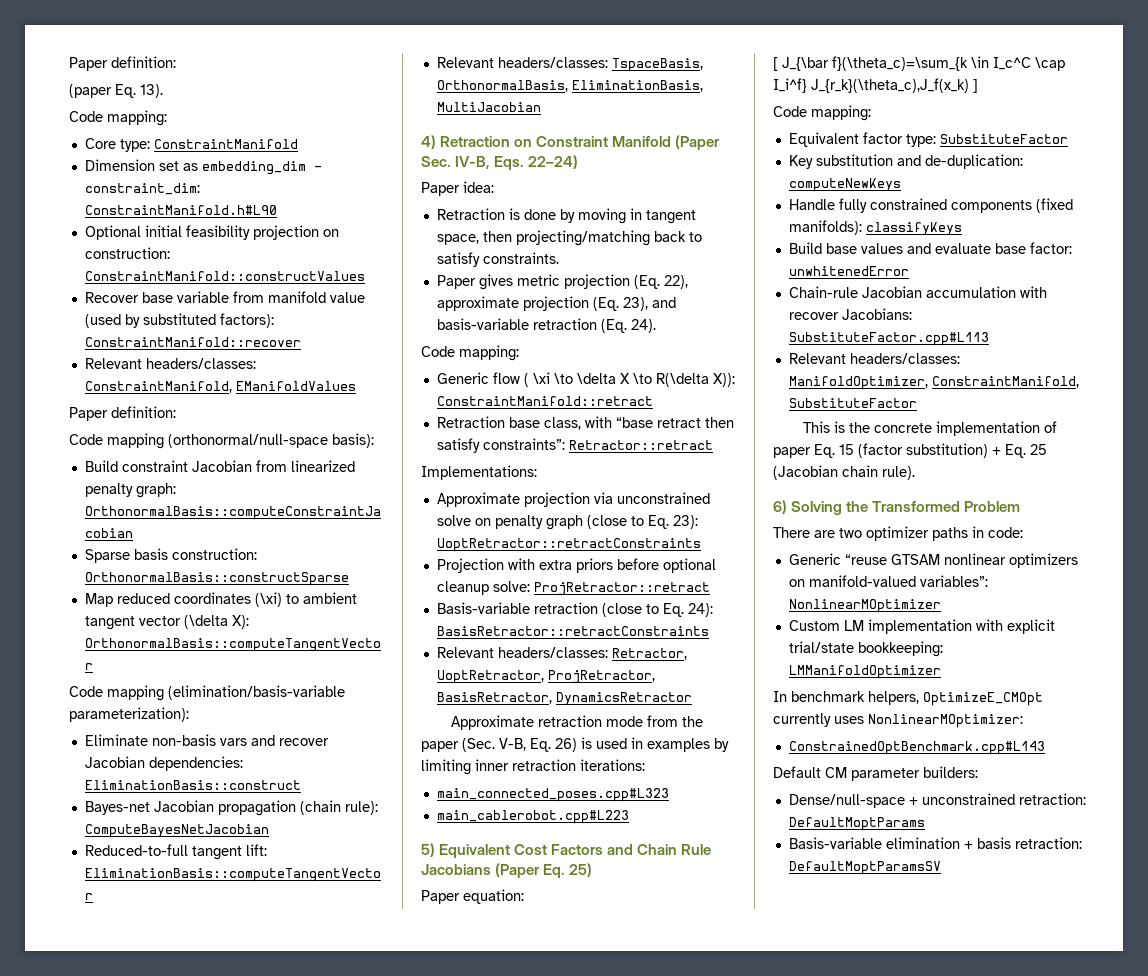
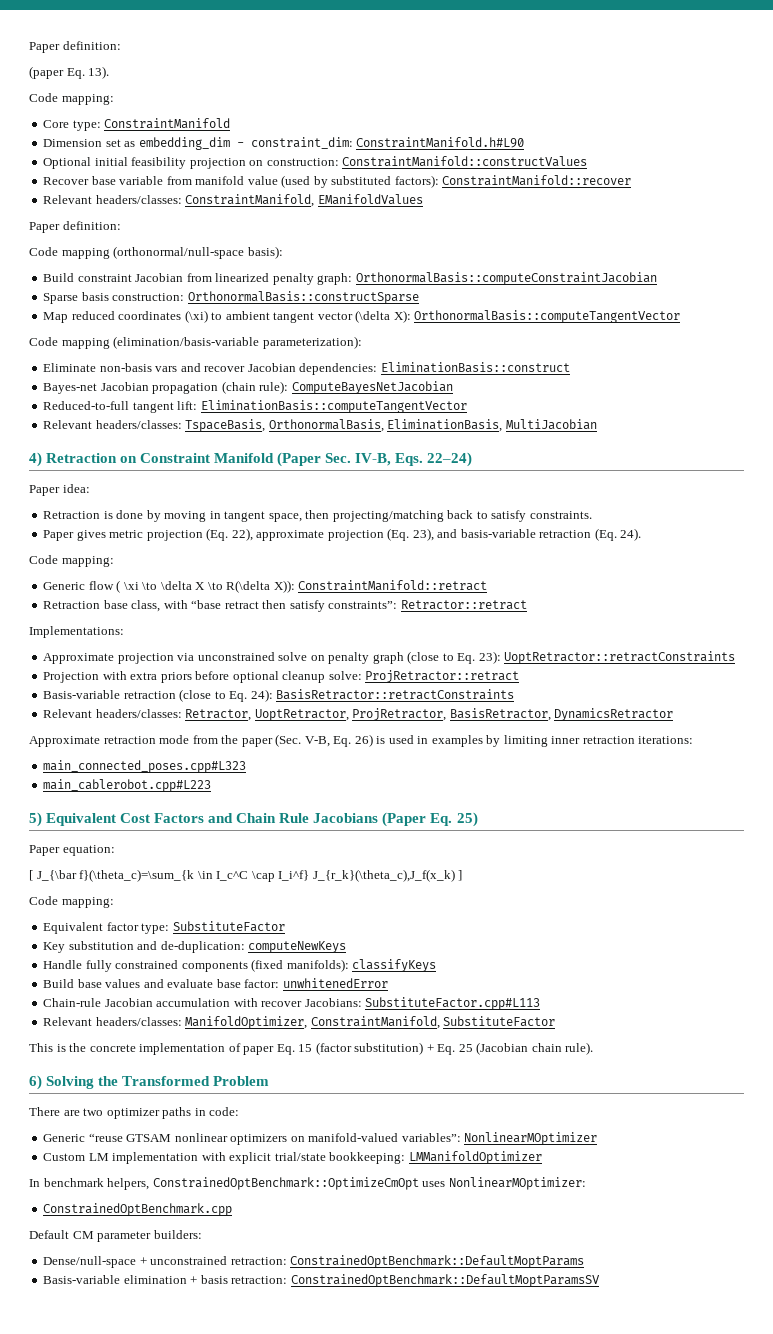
- In benchmark helpers, OptimizeE_CMOpt currently uses NonlinearMOptimizer:
+ In benchmark helpers, ConstrainedOptBenchmark::OptimizeCmOpt uses NonlinearMOptimizer:
- ConstrainedOptBenchmark.cpp#L143
+ ConstrainedOptBenchmark.cpp
- Dense/null-space + unconstrained retraction: DefaultMoptParams
+ Dense/null-space + unconstrained retraction: ConstrainedOptBenchmark::DefaultMoptParams
- Basis-variable elimination + basis retraction: DefaultMoptParamsSV
+ Basis-variable elimination + basis retraction: ConstrainedOptBenchmark::DefaultMoptParamsSV

